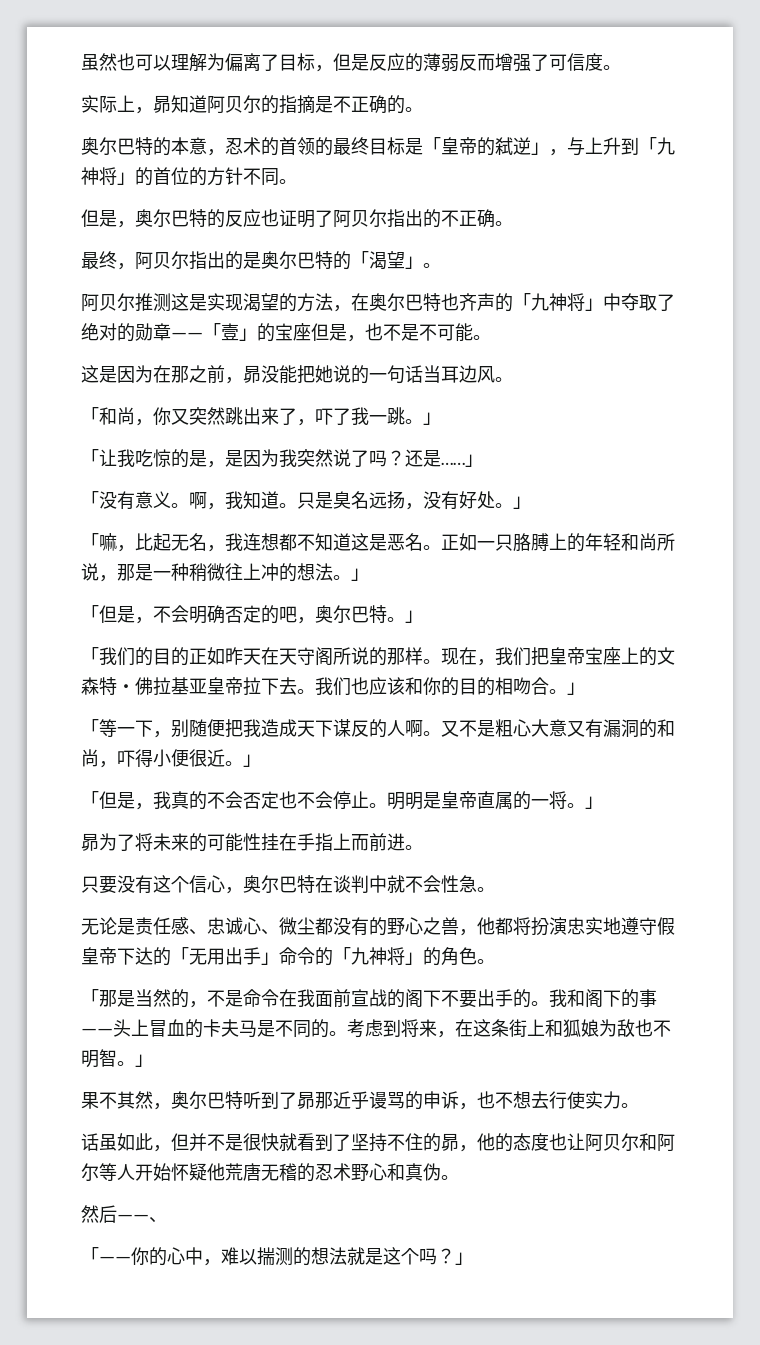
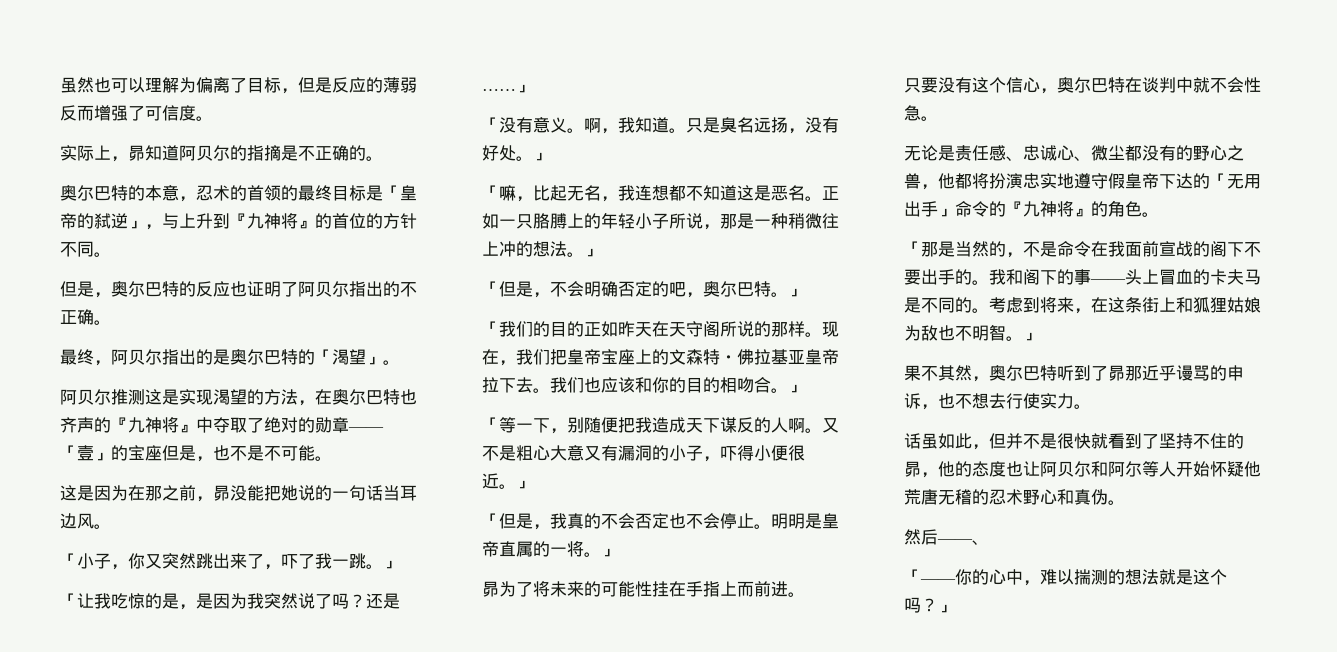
- 奥尔巴特的本意，忍术的首领的最终目标是「皇帝的弑逆」，与上升到「九神将」的首位的方针不同。
+ 奥尔巴特的本意，忍术的首领的最终目标是「皇帝的弑逆」，与上升到『九神将』的首位的方针不同。
- 阿贝尔推测这是实现渴望的方法，在奥尔巴特也齐声的「九神将」中夺取了绝对的勋章——「壹」的宝座但是，也不是不可能。
+ 阿贝尔推测这是实现渴望的方法，在奥尔巴特也齐声的『九神将』中夺取了绝对的勋章——「壹」的宝座但是，也不是不可能。
- 「和尚，你又突然跳出来了，吓了我一跳。」
+ 「小子，你又突然跳出来了，吓了我一跳。」
- 正如一只胳膊上的年轻和尚所说，那是一种稍微往上冲的想法。」
+ 正如一只胳膊上的年轻小子所说，那是一种稍微往上冲的想法。」
- 又不是粗心大意又有漏洞的和尚，吓得小便很近。」
+ 又不是粗心大意又有漏洞的小子，吓得小便很近。」
- 无论是责任感、忠诚心、微尘都没有的野心之兽，他都将扮演忠实地遵守假皇帝下达的「无用出手」命令的「九神将」的角色。
+ 无论是责任感、忠诚心、微尘都没有的野心之兽，他都将扮演忠实地遵守假皇帝下达的「无用出手」命令的『九神将』的角色。
- 考虑到将来，在这条街上和狐娘为敌也不明智。」
+ 考虑到将来，在这条街上和狐狸姑娘为敌也不明智。」

